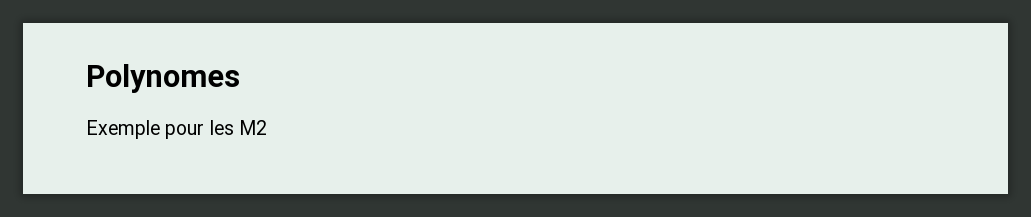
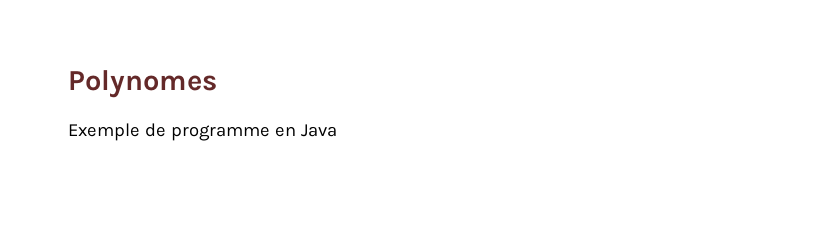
- Exemple pour les M2
+ Exemple de programme en Java

